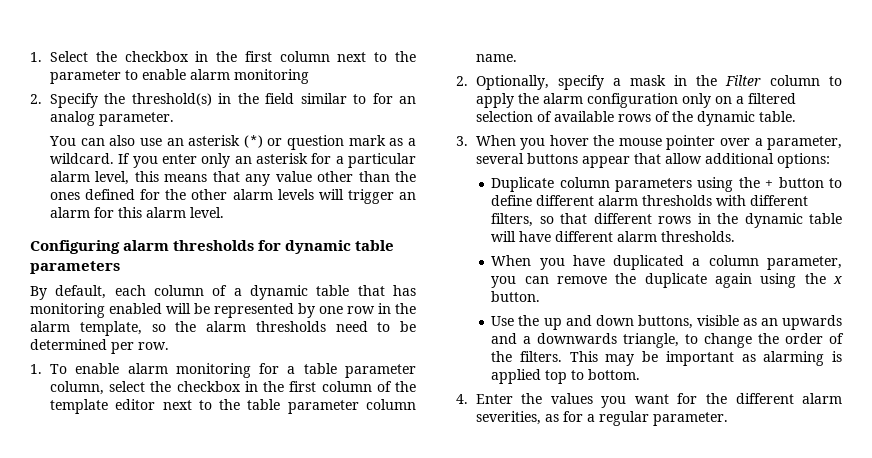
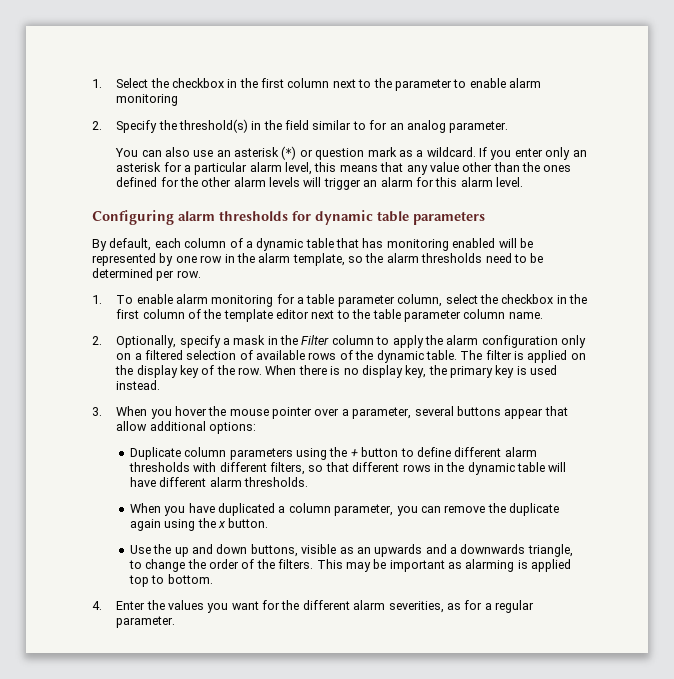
+ The filter is applied on the display key of the row. When there is no display key, the primary key is used instead.

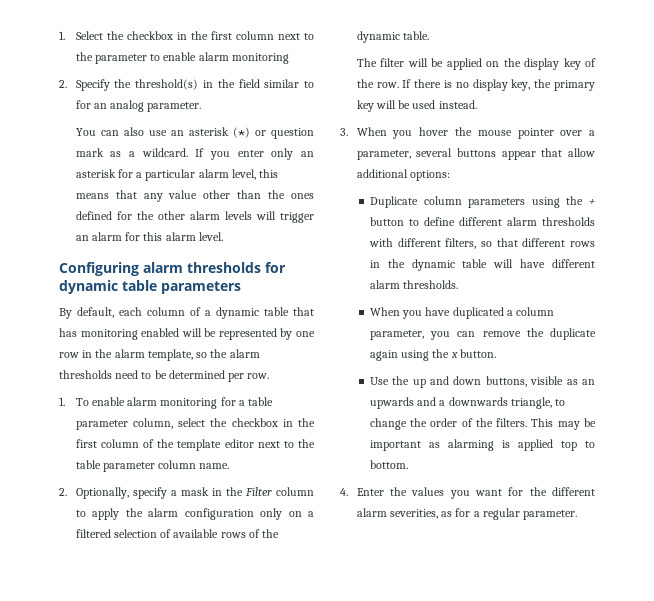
- 2. Optionally, specify a mask in the Filter column to apply the alarm configuration only on a filtered selection of available rows of the dynamic table. The filter is applied on the display key of the row.
+ 2. Optionally, specify a mask in the Filter column to apply the alarm configuration only on a filtered selection of available rows of the dynamic table.
+ The filter will be applied on the display key of the row.
- When there is no display key, the primary key is used instead.
+ If there is no display key, the primary key will be used instead.

